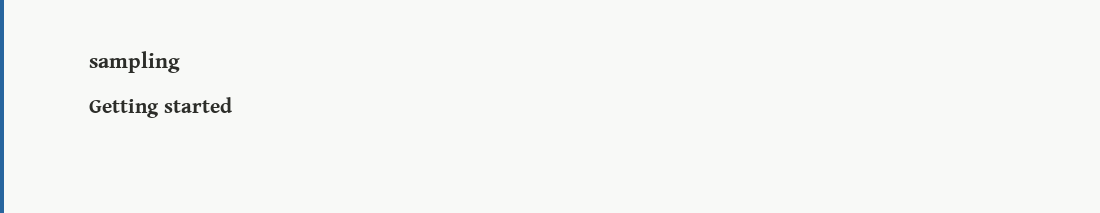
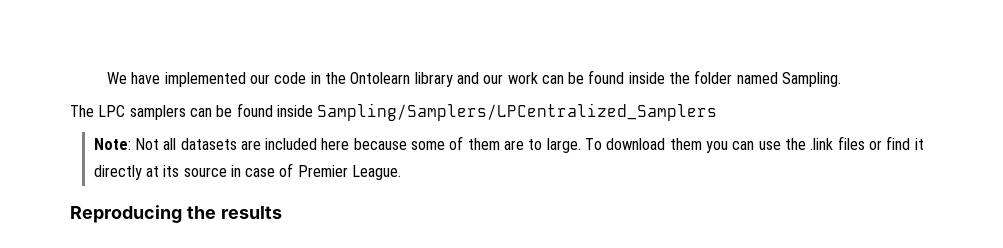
- sampling
- Getting started
+ We have implemented our code in the Ontolearn library and our work can be found inside the folder named Sampling.
+ The LPC samplers can be found inside Sampling/Samplers/LPCentralized_Samplers
+ Note: Not all datasets are included here because some of them are to large. To download them you can use the .link files or find it directly at its source in case of Premier League.
+ Reproducing the results

